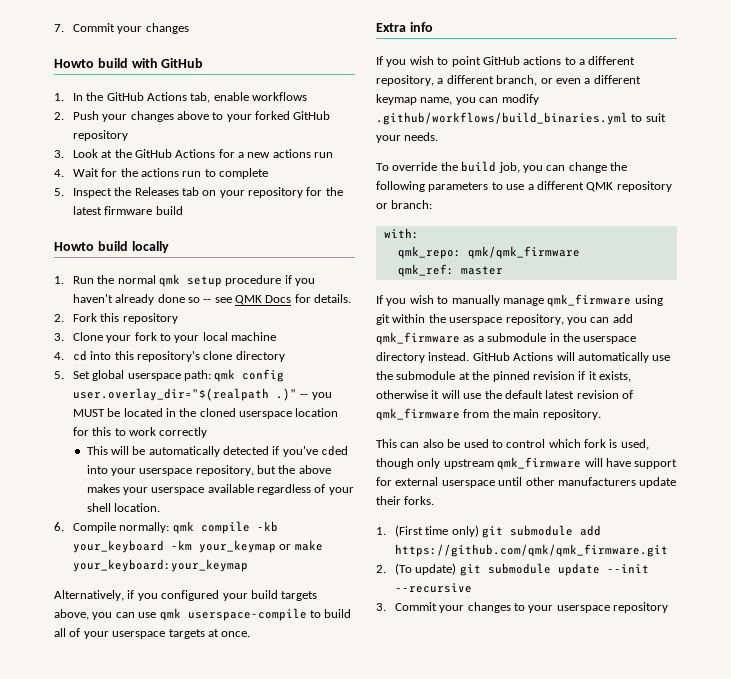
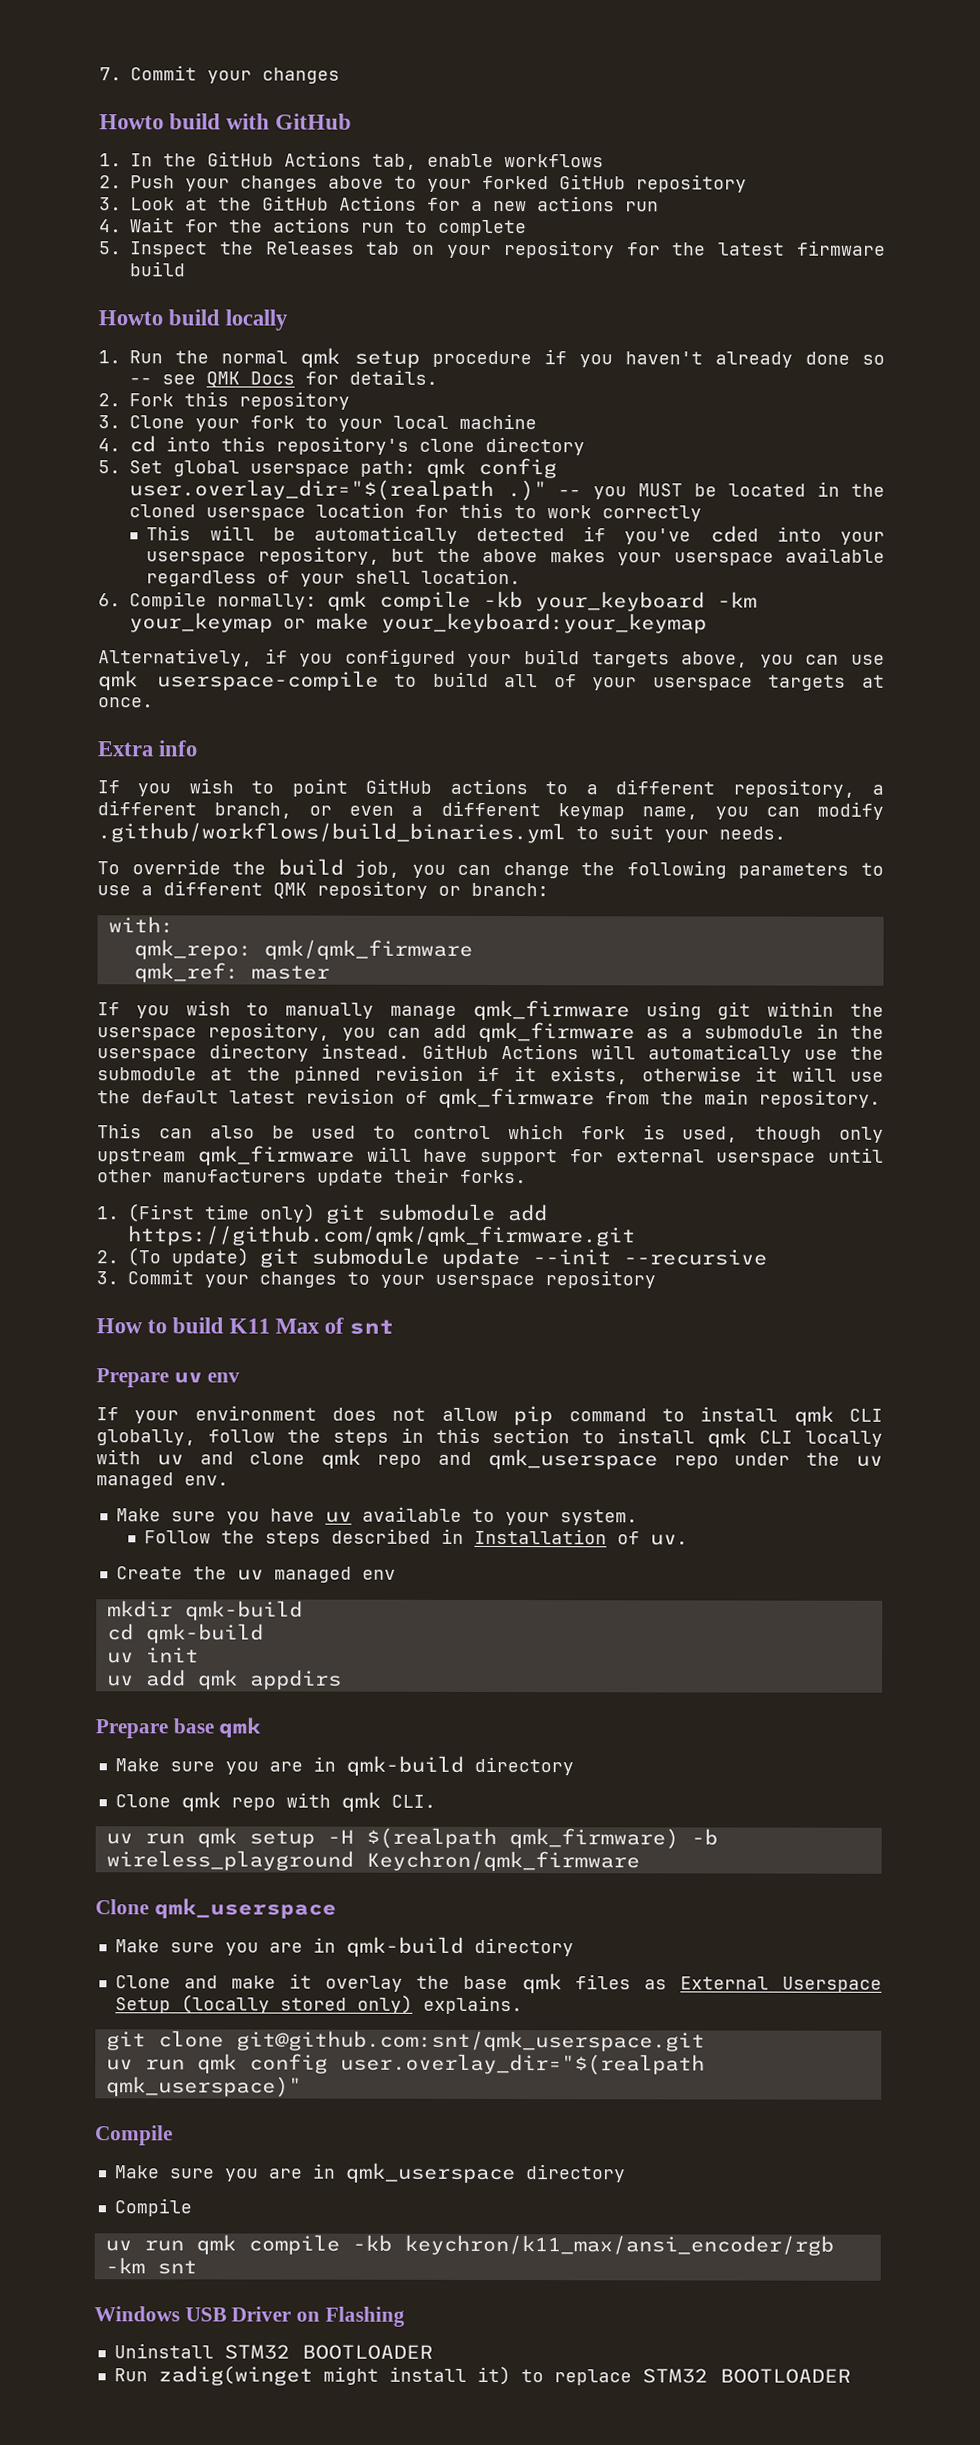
+ How to build K11 Max of snt
+ Prepare uv env
+ If your environment does not allow pip command to install qmk CLI globally, follow the steps in this section to install qmk CLI locally with uv and clone qmk repo and qmk_userspace repo under the uv managed env.
+ Make sure you have uv available to your system.
+ Follow the steps described in Installation of uv.
+ Create the uv managed env
+ mkdir qmk-build
+ cd qmk-build
+ uv init
+ uv add qmk appdirs
+ Prepare base qmk
+ Make sure you are in qmk-build directory
+ Clone qmk repo with qmk CLI.
+ uv run qmk setup -H $(realpath qmk_firmware) -b wireless_playground Keychron/qmk_firmware
+ Clone qmk_userspace
+ Make sure you are in qmk-build directory
+ Clone and make it overlay the base qmk files as External Userspace Setup (locally stored only) explains.
+ git clone git@github.com:snt/qmk_userspace.git
+ uv run qmk config user.overlay_dir="$(realpath qmk_userspace)"
+ Compile
+ Make sure you are in qmk_userspace directory
+ Compile
+ uv run qmk compile -kb keychron/k11_max/ansi_encoder/rgb -km snt
+ Windows USB Driver on Flashing
+ Uninstall STM32 BOOTLOADER
+ Run zadig(winget might install it) to replace STM32 BOOTLOADER

